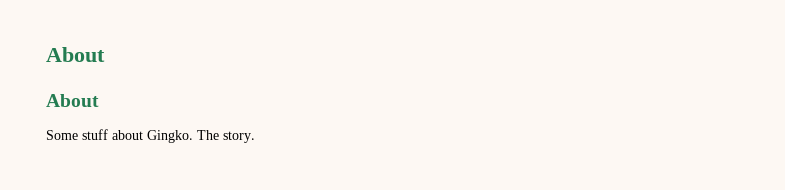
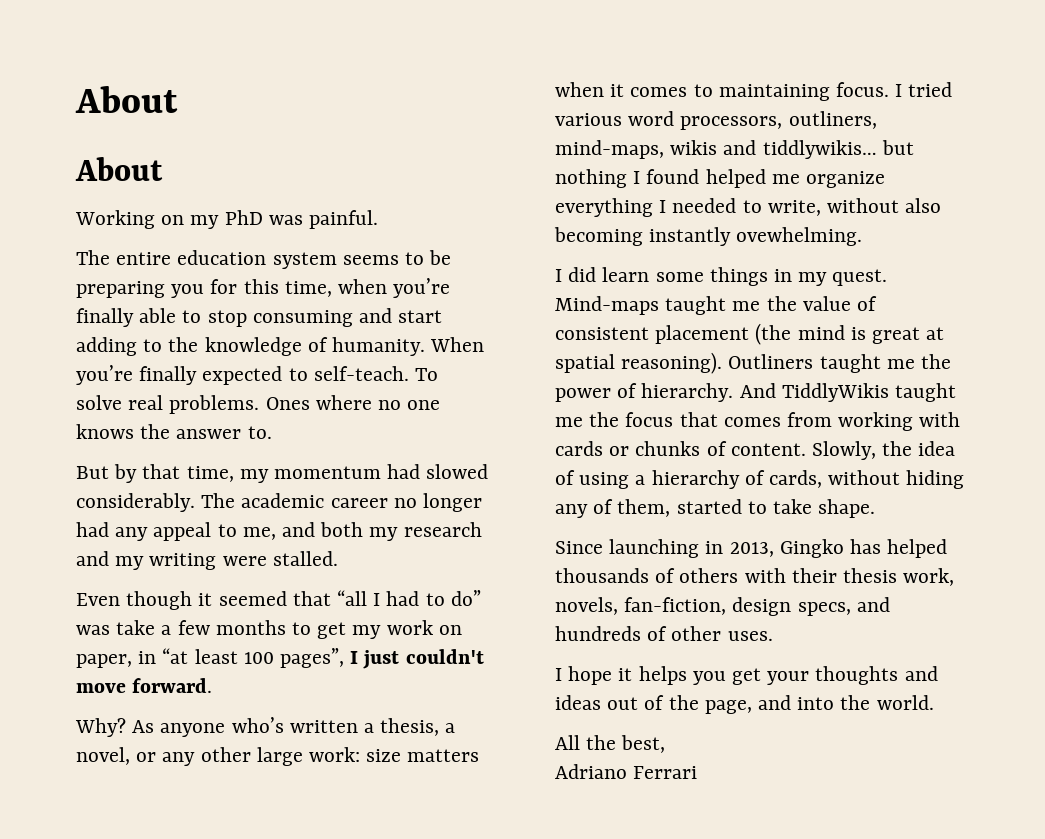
- Some stuff about Gingko. The story.
+ Working on my PhD was painful.
+ The entire education system seems to be preparing you for this time, when you’re finally able to stop consuming and start adding to the knowledge of humanity. When you’re finally expected to self-teach. To solve real problems. Ones where no one knows the answer to.
+ But by that time, my momentum had slowed considerably. The academic career no longer had any appeal to me, and both my research and my writing were stalled.
+ Even though it seemed that “all I had to do” was take a few months to get my work on paper, in “at least 100 pages”, I just couldn't move forward.
+ Why? As anyone who’s written a thesis, a novel, or any other large work: size matters when it comes to maintaining focus. I tried various word processors, outliners, mind-maps, wikis and tiddlywikis… but nothing I found helped me organize everything I needed to write, without also becoming instantly ovewhelming.
+ I did learn some things in my quest. Mind-maps taught me the value of consistent placement (the mind is great at spatial reasoning). Outliners taught me the power of hierarchy. And TiddlyWikis taught me the focus that comes from working with cards or chunks of content. Slowly, the idea of using a hierarchy of cards, without hiding any of them, started to take shape.
+ Since launching in 2013, Gingko has helped thousands of others with their thesis work, novels, fan-fiction, design specs, and hundreds of other uses.
+ I hope it helps you get your thoughts and ideas out of the page, and into the world.
+ All the best,
+ Adriano Ferrari

